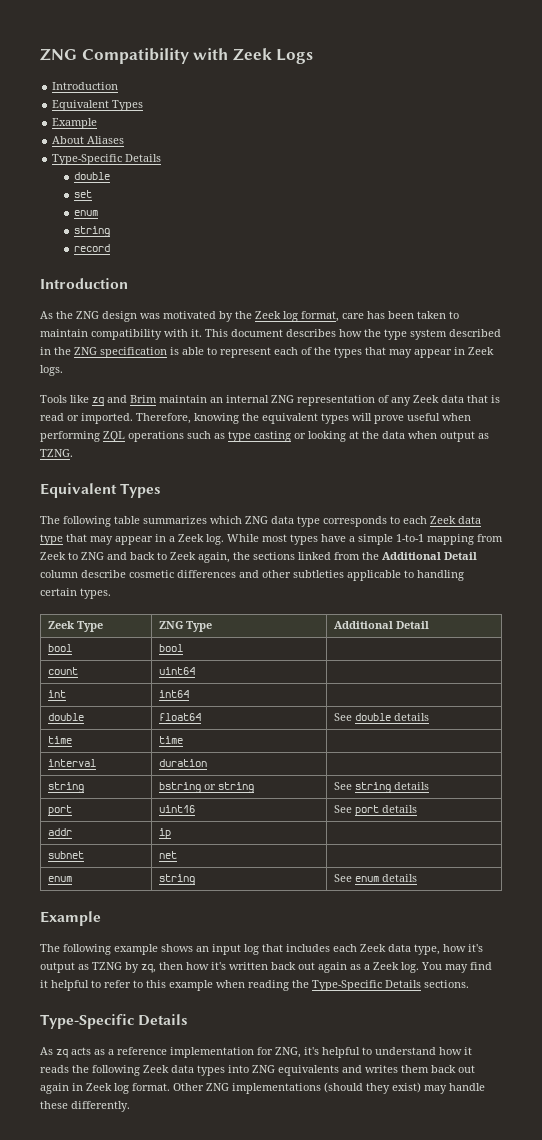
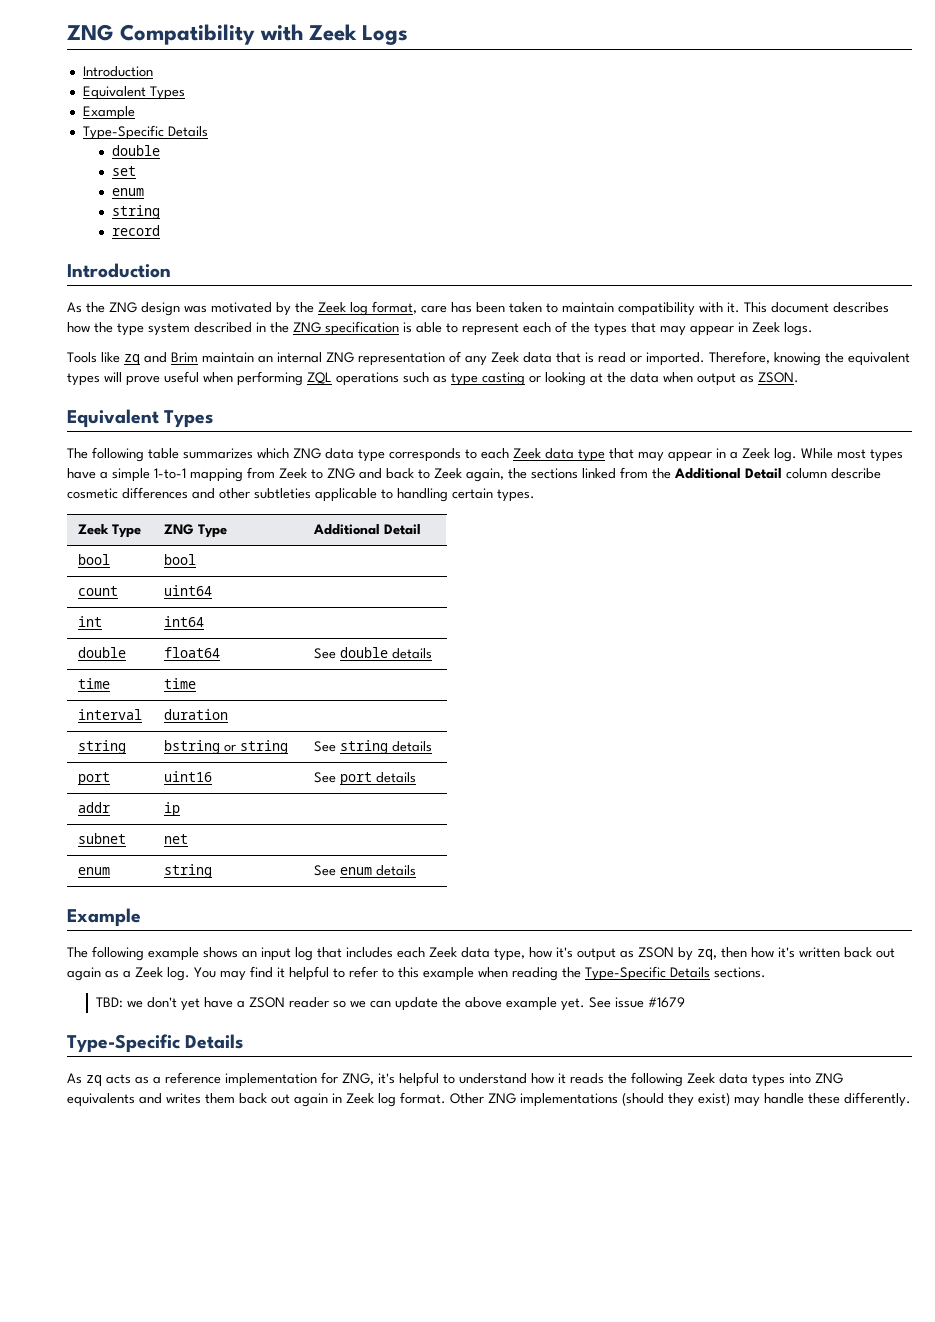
- About Aliases
- Therefore, knowing the equivalent types will prove useful when performing ZQL operations such as type casting or looking at the data when output as TZNG.
+ Therefore, knowing the equivalent types will prove useful when performing ZQL operations such as type casting or looking at the data when output as ZSON.
- The following example shows an input log that includes each Zeek data type, how it's output as TZNG by zq, then how it's written back out again as a Zeek log.
+ The following example shows an input log that includes each Zeek data type, how it's output as ZSON by zq, then how it's written back out again as a Zeek log.
+ TBD: we don't yet have a ZSON reader so we can update the above example yet. See issue #1679

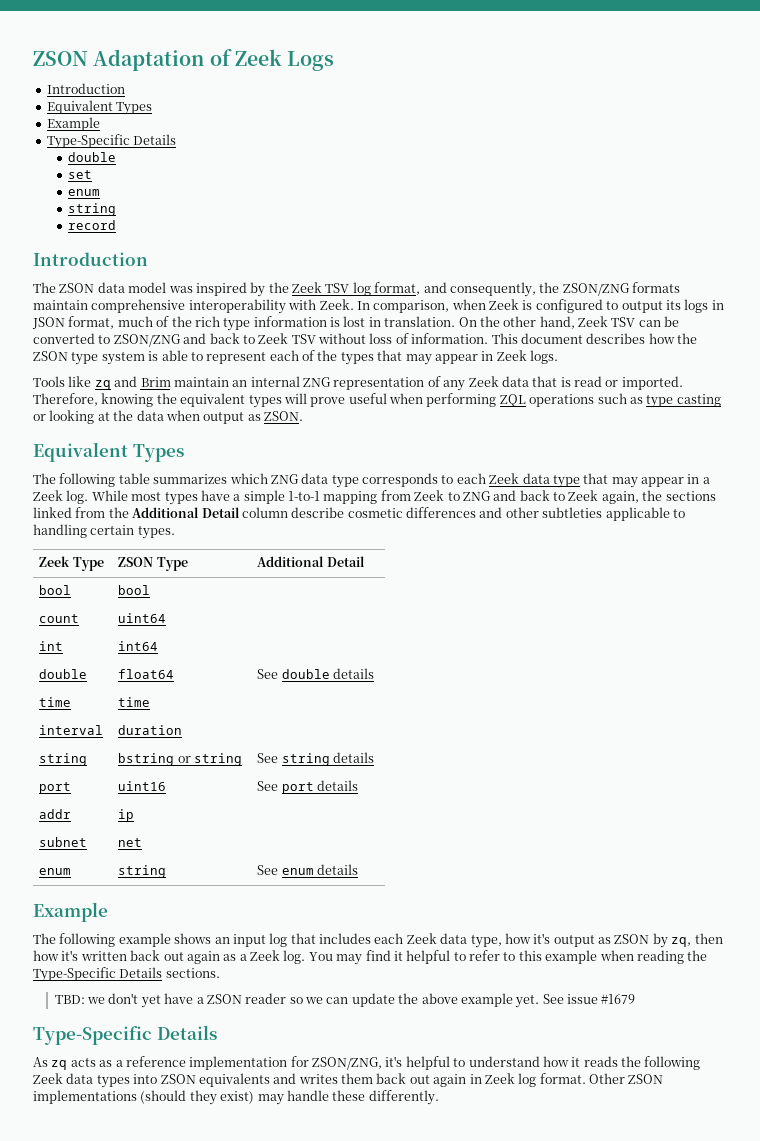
- ZNG Compatibility with Zeek Logs
+ ZSON Adaptation of Zeek Logs
- As the ZNG design was motivated by the Zeek log format, care has been taken to maintain compatibility with it.
+ The ZSON data model was inspired by the Zeek TSV log format, and consequently, the ZSON/ZNG formats maintain comprehensive interoperability with Zeek. In comparison, when Zeek is configured to output its logs in JSON format, much of the rich type information is lost in translation. On the other hand, Zeek TSV can be converted to ZSON/ZNG and back to Zeek TSV without loss of information.
- This document describes how the type system described in the ZNG specification is able to represent each of the types that may appear in Zeek logs.
+ This document describes how the ZSON type system is able to represent each of the types that may appear in Zeek logs.
- Zeek Type | ZNG Type | Additional Detail
+ Zeek Type | ZSON Type | Additional Detail
- As zq acts as a reference implementation for ZNG, it's helpful to understand how it reads the following Zeek data types into ZNG equivalents and writes them back out again in Zeek log format.
+ As zq acts as a reference implementation for ZSON/ZNG, it's helpful to understand how it reads the following Zeek data types into ZSON equivalents and writes them back out again in Zeek log format.
- Other ZNG implementations (should they exist) may handle these differently.
+ Other ZSON implementations (should they exist) may handle these differently.

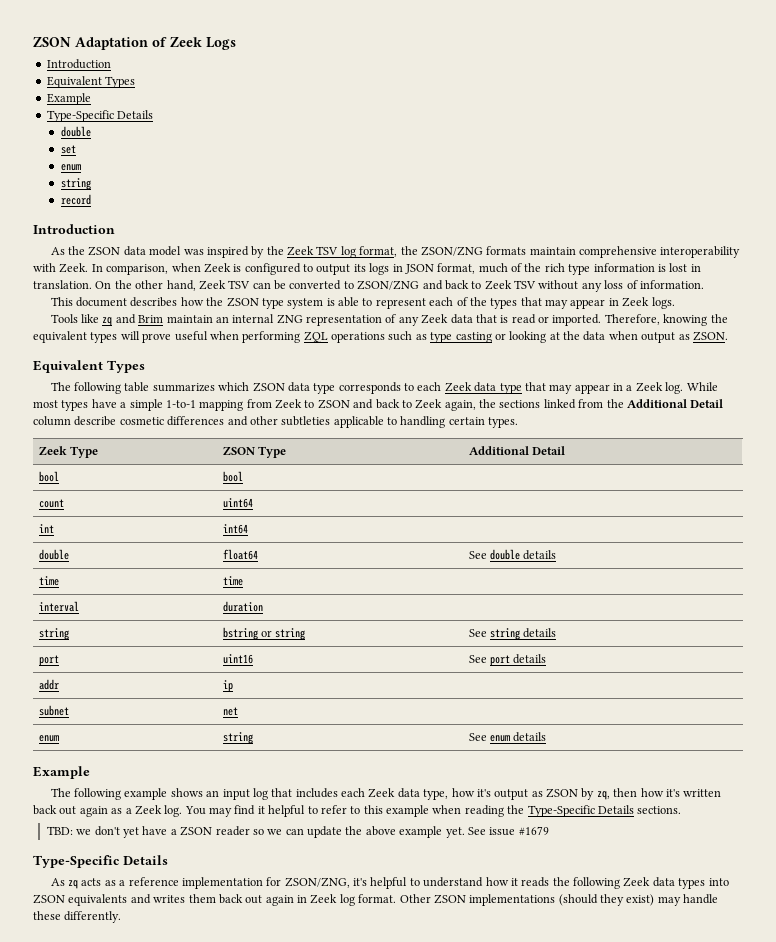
- The ZSON data model was inspired by the Zeek TSV log format, and consequently, the ZSON/ZNG formats maintain comprehensive interoperability with Zeek.
+ As the ZSON data model was inspired by the Zeek TSV log format, the ZSON/ZNG formats maintain comprehensive interoperability with Zeek.
- On the other hand, Zeek TSV can be converted to ZSON/ZNG and back to Zeek TSV without loss of information. This document describes how the ZSON type system is able to represent each of the types that may appear in Zeek logs.
+ On the other hand, Zeek TSV can be converted to ZSON/ZNG and back to Zeek TSV without any loss of information.
+ This document describes how the ZSON type system is able to represent each of the types that may appear in Zeek logs.
- The following table summarizes which ZNG data type corresponds to each Zeek data type that may appear in a Zeek log.
+ The following table summarizes which ZSON data type corresponds to each Zeek data type that may appear in a Zeek log.
- While most types have a simple 1-to-1 mapping from Zeek to ZNG and back to Zeek again, the sections linked from the Additional Detail column describe cosmetic differences and other subtleties applicable to handling certain types.
+ While most types have a simple 1-to-1 mapping from Zeek to ZSON and back to Zeek again, the sections linked from the Additional Detail column describe cosmetic differences and other subtleties applicable to handling certain types.

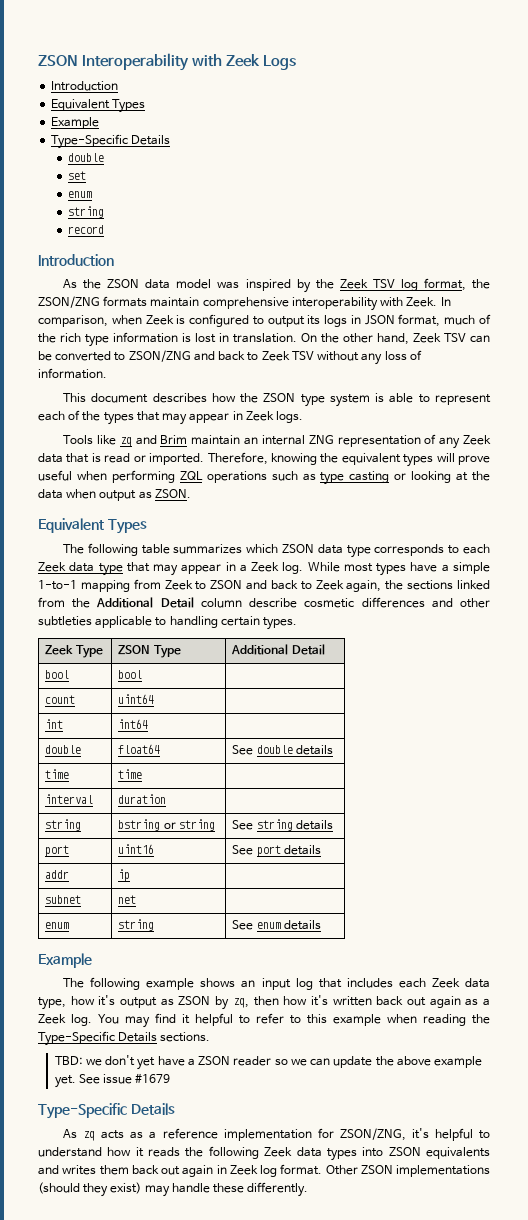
- ZSON Adaptation of Zeek Logs
+ ZSON Interoperability with Zeek Logs

